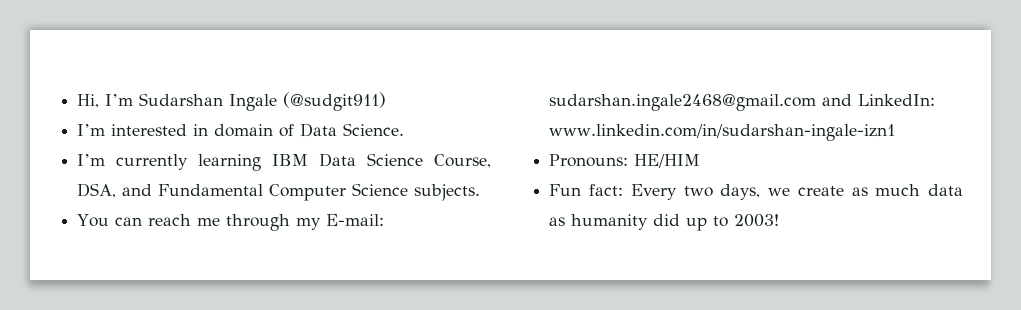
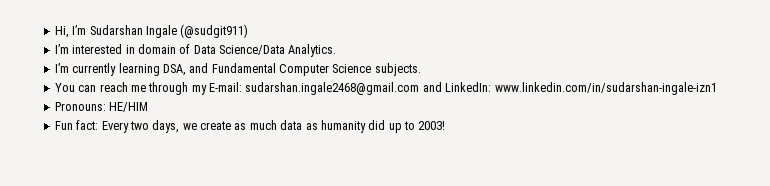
- I’m interested in domain of Data Science.
+ I’m interested in domain of Data Science/Data Analytics.
- I’m currently learning IBM Data Science Course, DSA, and Fundamental Computer Science subjects.
+ I’m currently learning DSA, and Fundamental Computer Science subjects.

